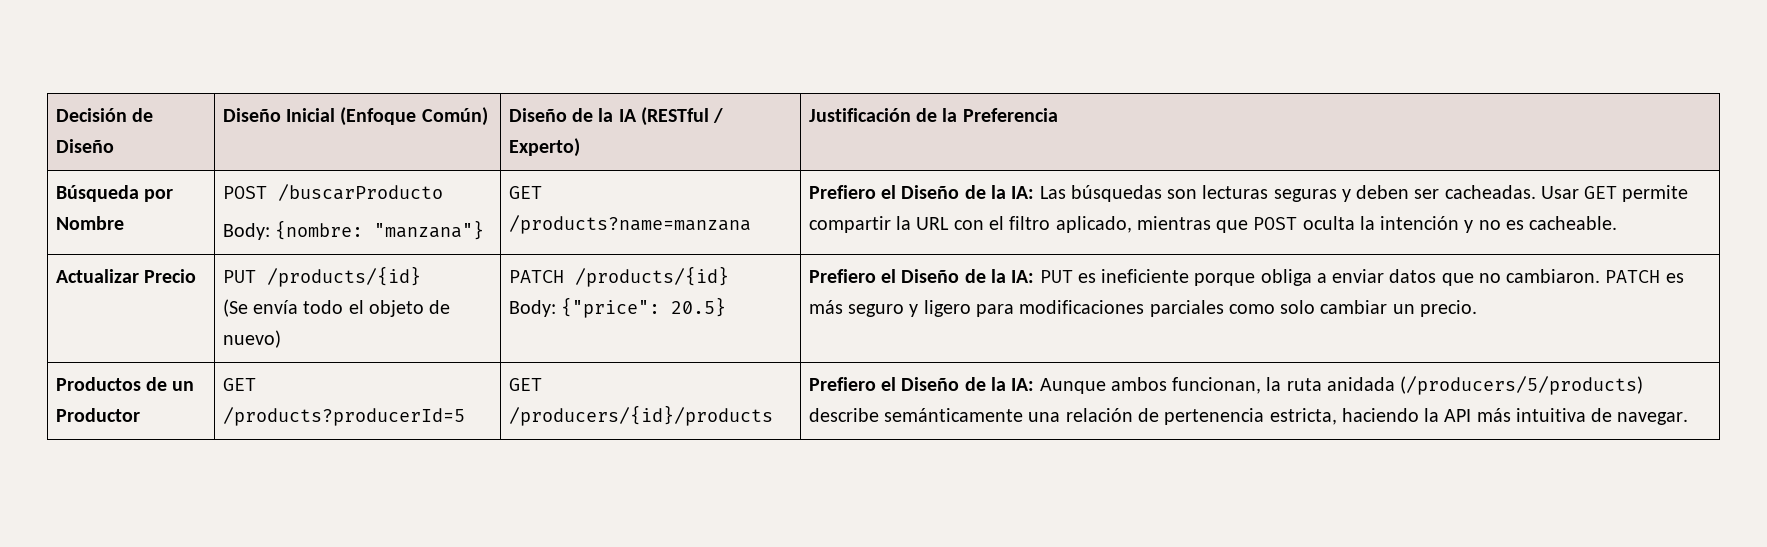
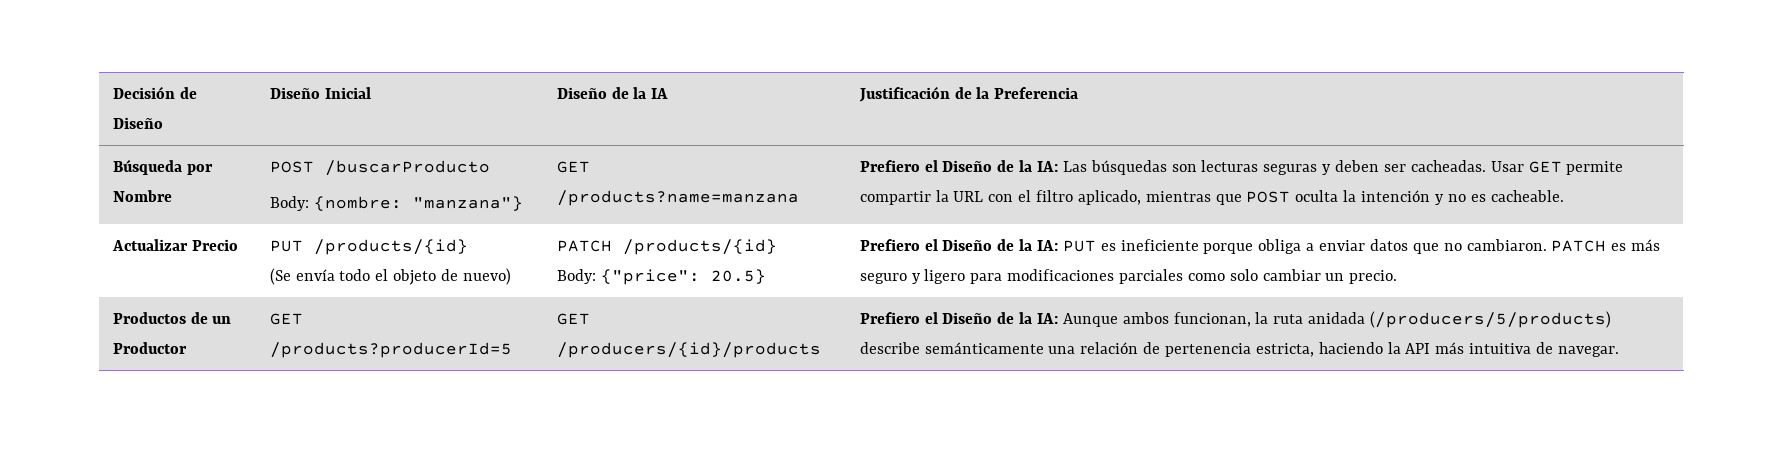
- Decisión de Diseño | Diseño Inicial (Enfoque Común) | Diseño de la IA (RESTful / Experto) | Justificación de la Preferencia
+ Decisión de Diseño | Diseño Inicial | Diseño de la IA | Justificación de la Preferencia

